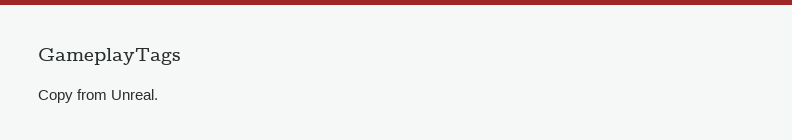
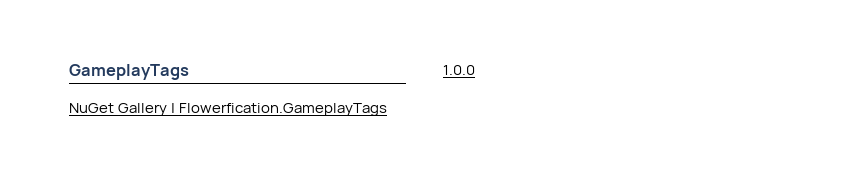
- Copy from Unreal.
+ NuGet Gallery | Flowerfication.GameplayTags 1.0.0

